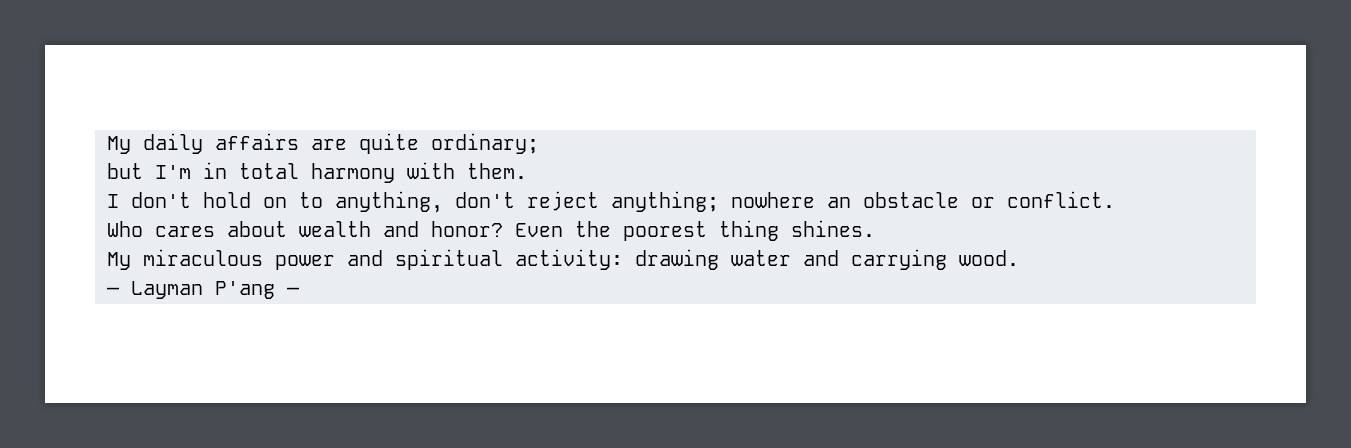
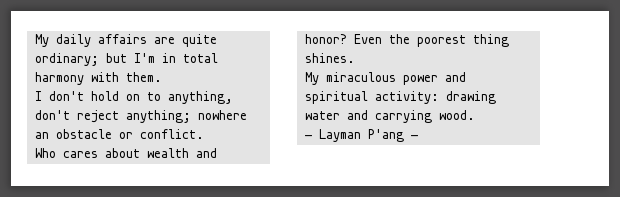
- My daily affairs are quite ordinary;
- but I'm in total harmony with them.
+ My daily affairs are quite ordinary; but I'm in total harmony with them.

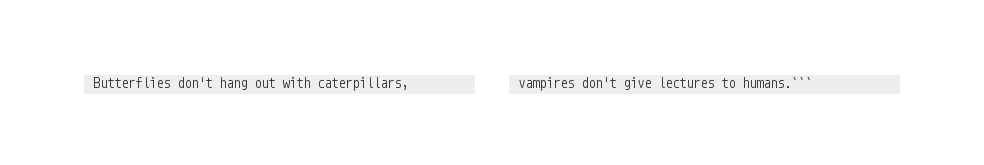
- My daily affairs are quite ordinary; but I'm in total harmony with them.
- I don't hold on to anything, don't reject anything; nowhere an obstacle or conflict.
- Who cares about wealth and honor? Even the poorest thing shines.
- My miraculous power and spiritual activity: drawing water and carrying wood.
- — Layman P'ang —
+ Butterflies don't hang out with caterpillars, vampires don't give lectures to humans.```

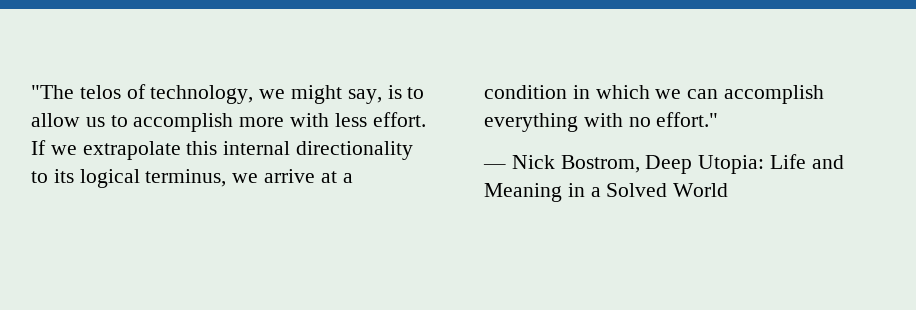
- Butterflies don't hang out with caterpillars, vampires don't give lectures to humans.```
+ "The telos of technology, we might say, is to allow us to accomplish more with less effort. If we extrapolate this internal directionality to its logical terminus, we arrive at a condition in which we can accomplish everything with no effort."
+ ― Nick Bostrom, Deep Utopia: Life and Meaning in a Solved World

